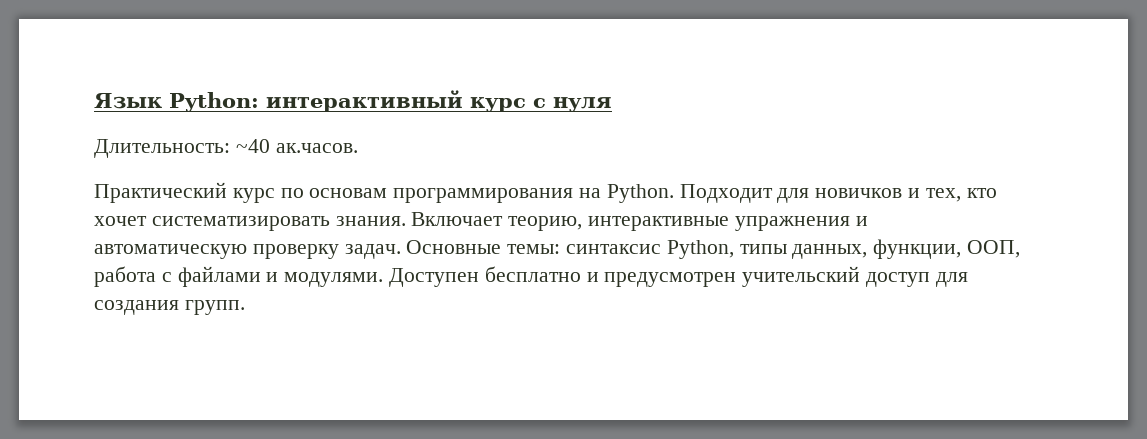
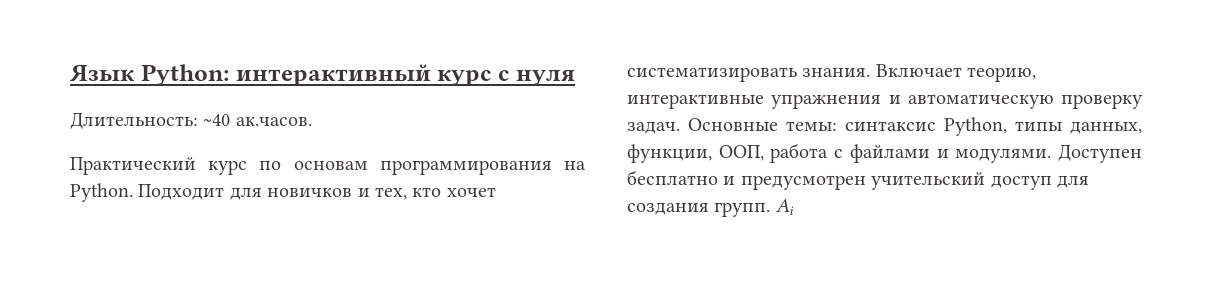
+ Ai

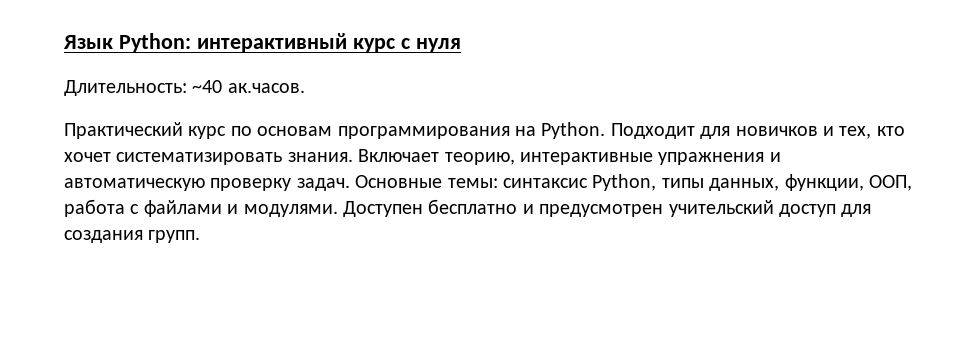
- Ai

